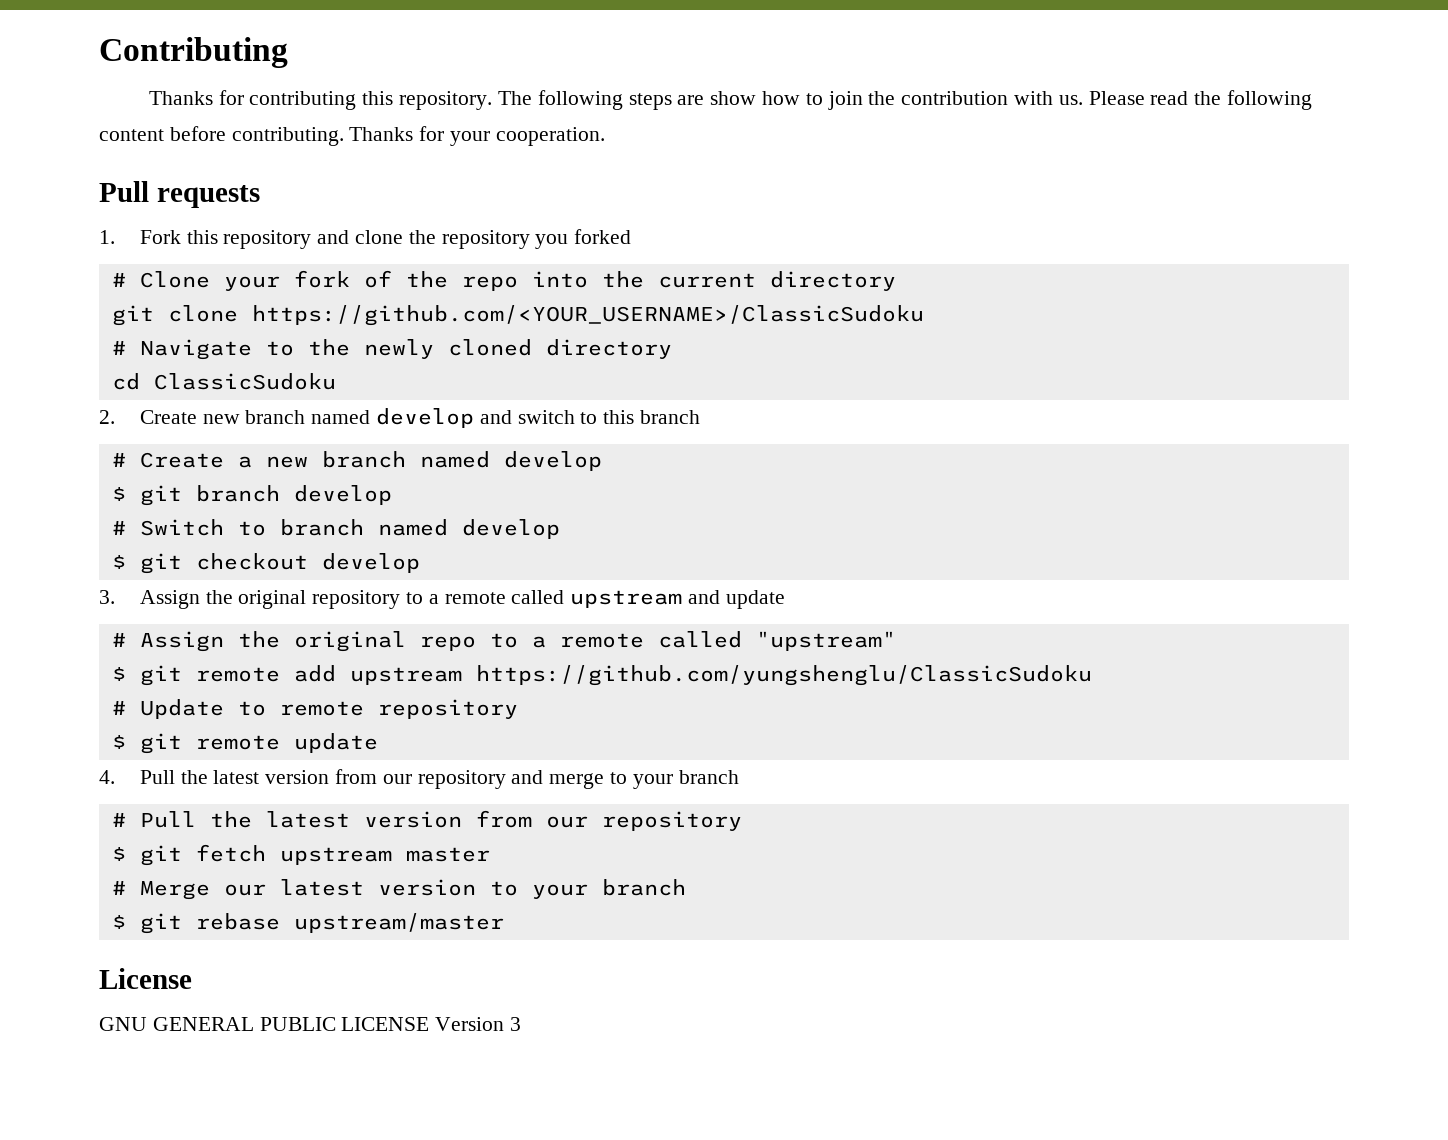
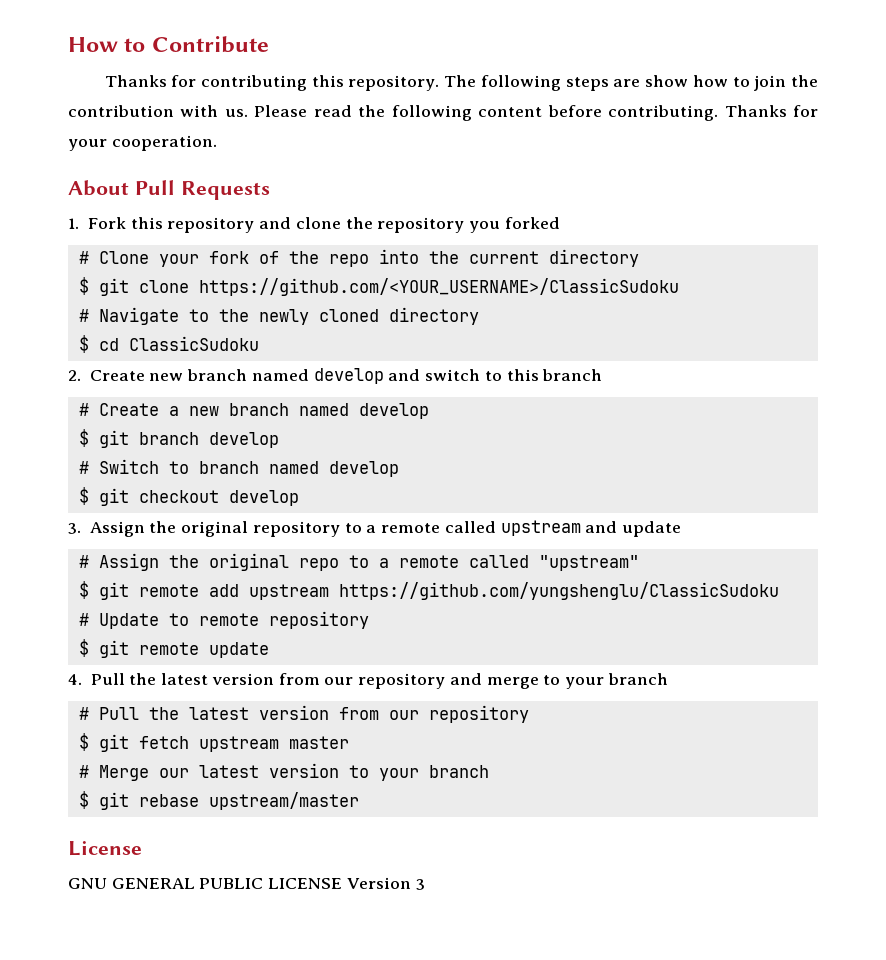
- Contributing
+ How to Contribute
- Pull requests
+ About Pull Requests
- git clone https://github.com/<YOUR_USERNAME>/ClassicSudoku
+ $ git clone https://github.com/<YOUR_USERNAME>/ClassicSudoku
- cd ClassicSudoku
+ $ cd ClassicSudoku

